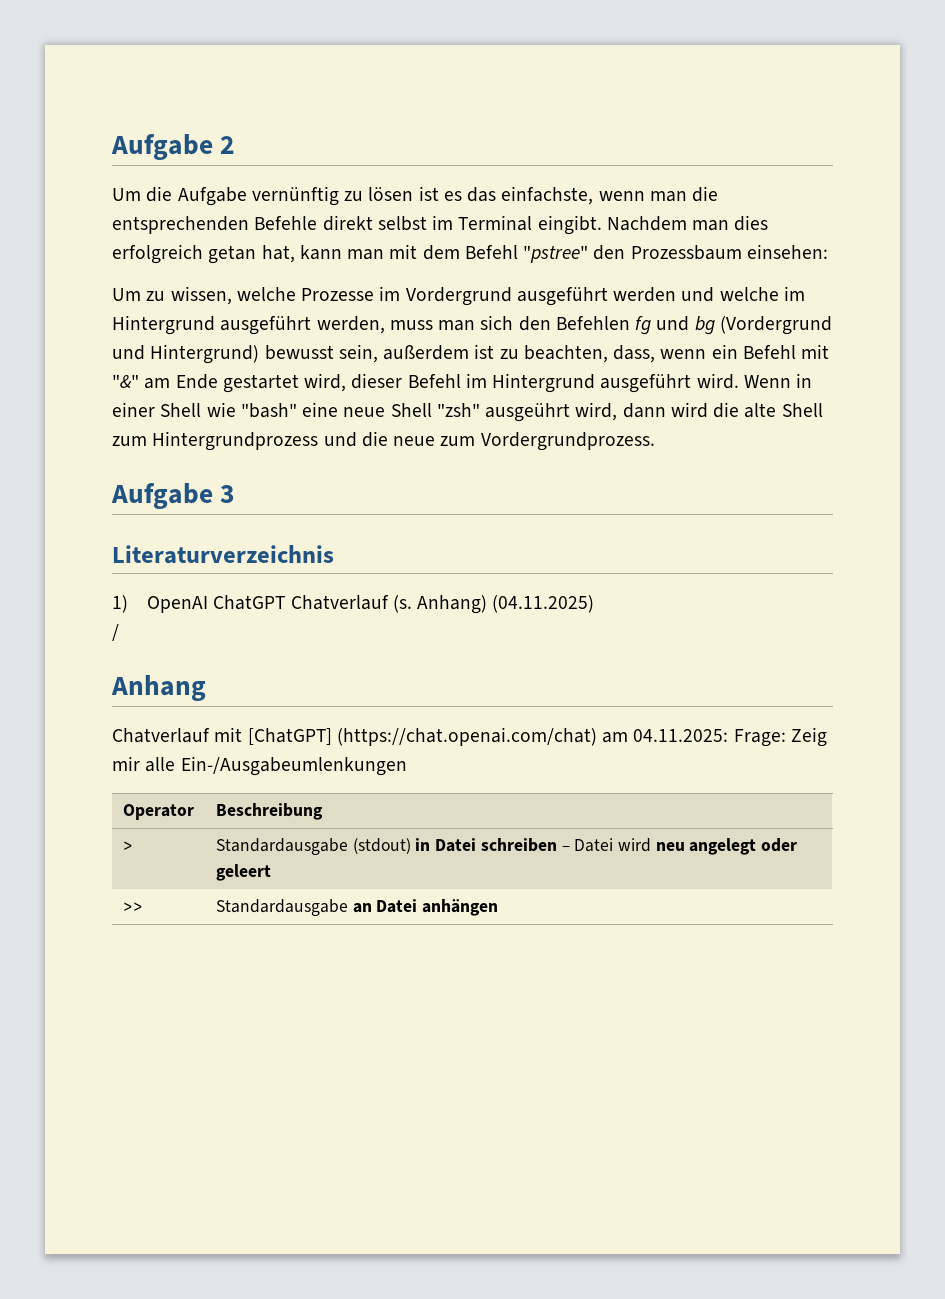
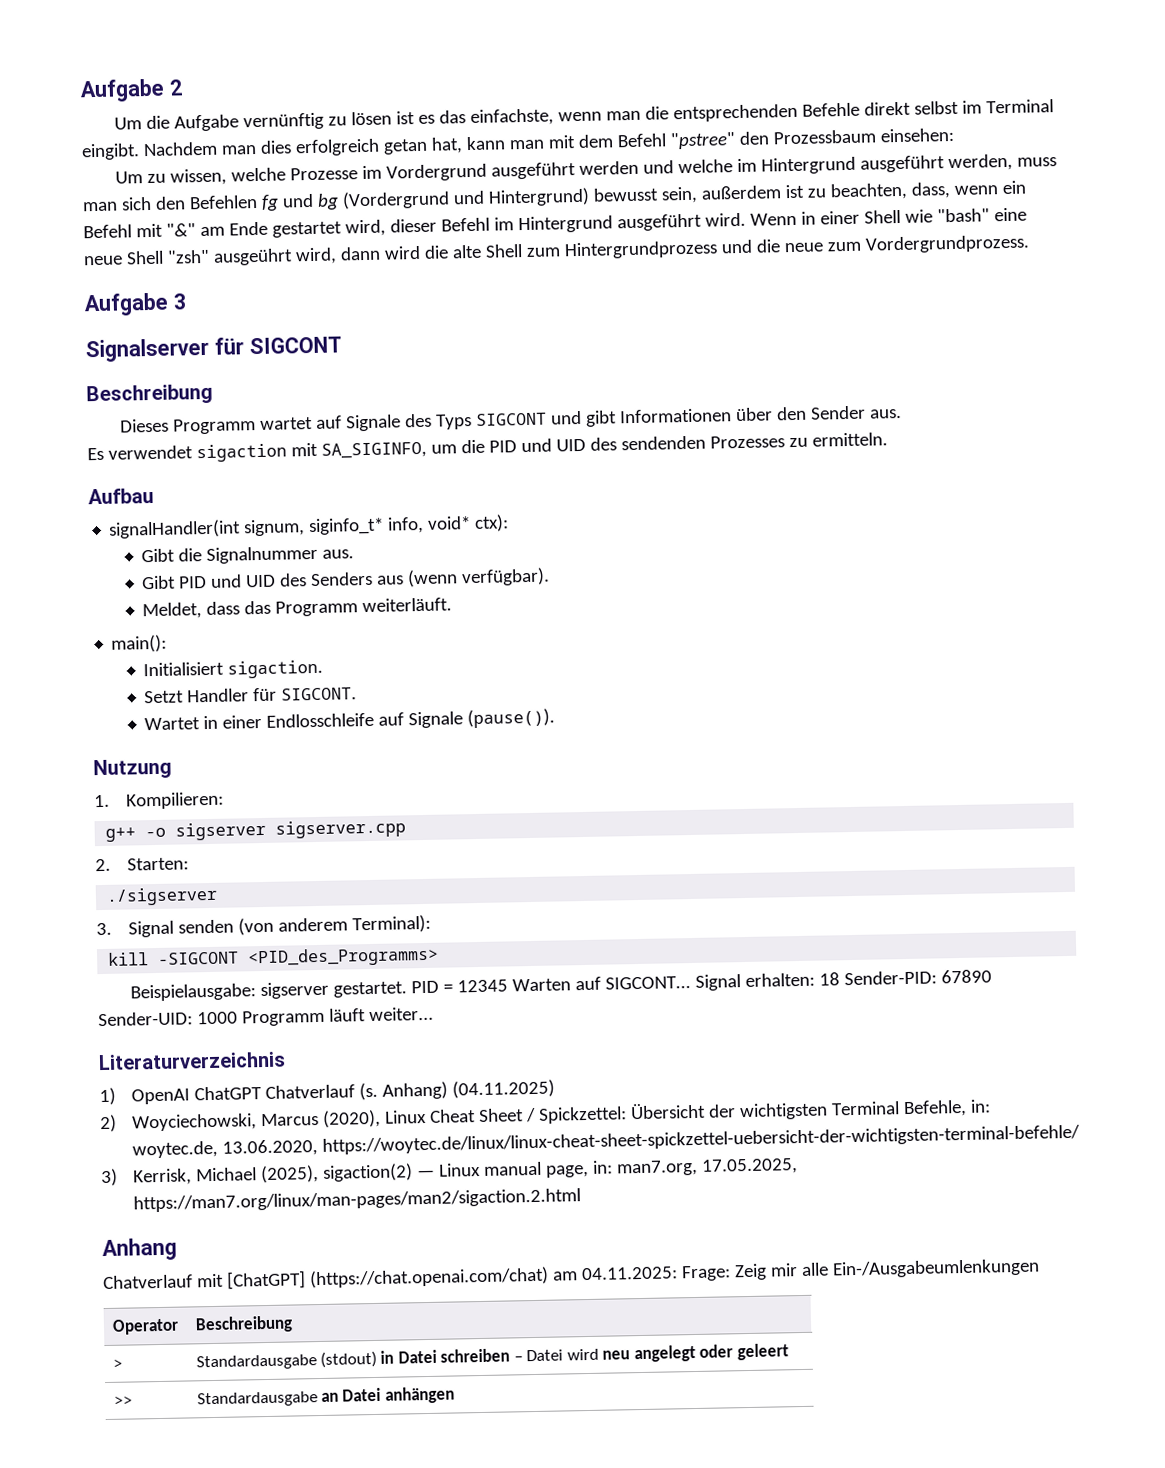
+ Signalserver für SIGCONT
+ Beschreibung
+ Dieses Programm wartet auf Signale des Typs SIGCONT und gibt Informationen über den Sender aus.
+ Es verwendet sigaction mit SA_SIGINFO, um die PID und UID des sendenden Prozesses zu ermitteln.
+ Aufbau
+ signalHandler(int signum, siginfo_t* info, void* ctx):
+ Gibt die Signalnummer aus.
+ Gibt PID und UID des Senders aus (wenn verfügbar).
+ Meldet, dass das Programm weiterläuft.
+ main():
+ Initialisiert sigaction.
+ Setzt Handler für SIGCONT.
+ Wartet in einer Endlosschleife auf Signale (pause()).
+ Nutzung
+ 1. Kompilieren:
+ g++ -o sigserver sigserver.cpp
+ 2. Starten:
+ ./sigserver
+ 3. Signal senden (von anderem Terminal):
+ kill -SIGCONT <PID_des_Programms>
+ Beispielausgabe: sigserver gestartet. PID = 12345 Warten auf SIGCONT... Signal erhalten: 18 Sender-PID: 67890 Sender-UID: 1000 Programm läuft weiter...
- /
+ 2) Woyciechowski, Marcus (2020), Linux Cheat Sheet / Spickzettel: Übersicht der wichtigsten Terminal Befehle, in: woytec.de, 13.06.2020, https://woytec.de/linux/linux-cheat-sheet-spickzettel-uebersicht-der-wichtigsten-terminal-befehle/
+ 3) Kerrisk, Michael (2025), sigaction(2) — Linux manual page, in: man7.org, 17.05.2025, https://man7.org/linux/man-pages/man2/sigaction.2.html

